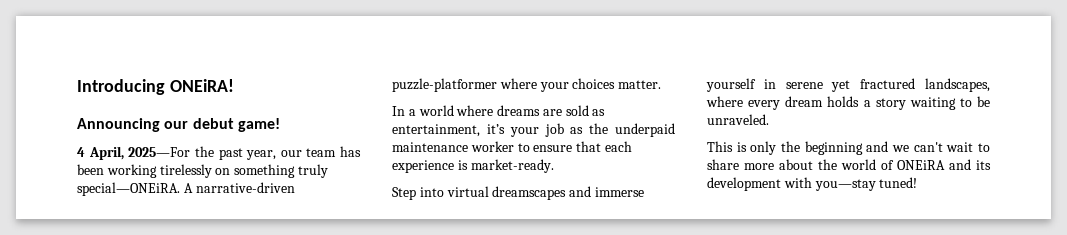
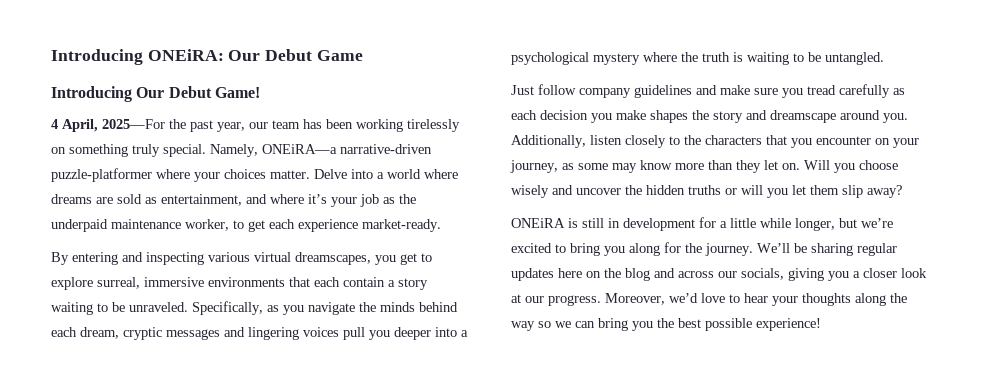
- Introducing ONEiRA!
- Announcing our debut game!
+ Introducing ONEiRA: Our Debut Game
+ Introducing Our Debut Game!
- 4 April, 2025—For the past year, our team has been working tirelessly on something truly special—ONEiRA. A narrative-driven puzzle-platformer where your choices matter.
- In a world where dreams are sold as entertainment, it’s your job as the underpaid maintenance worker to ensure that each experience is market-ready.
- Step into virtual dreamscapes and immerse yourself in serene yet fractured landscapes, where every dream holds a story waiting to be unraveled.
- This is only the beginning and we can't wait to share more about the world of ONEiRA and its development with you—stay tuned!
+ 4 April, 2025—For the past year, our team has been working tirelessly on something truly special. Namely, ONEiRA—a narrative-driven puzzle-platformer where your choices matter. Delve into a world where dreams are sold as entertainment, and where it’s your job as the underpaid maintenance worker, to get each experience market-ready.
+ By entering and inspecting various virtual dreamscapes, you get to explore surreal, immersive environments that each contain a story waiting to be unraveled. Specifically, as you navigate the minds behind each dream, cryptic messages and lingering voices pull you deeper into a psychological mystery where the truth is waiting to be untangled.
+ Just follow company guidelines and make sure you tread carefully as each decision you make shapes the story and dreamscape around you. Additionally, listen closely to the characters that you encounter on your journey, as some may know more than they let on. Will you choose wisely and uncover the hidden truths or will you let them slip away?
+ ONEiRA is still in development for a little while longer, but we’re excited to bring you along for the journey. We’ll be sharing regular updates here on the blog and across our socials, giving you a closer look at our progress. Moreover, we’d love to hear your thoughts along the way so we can bring you the best possible experience!

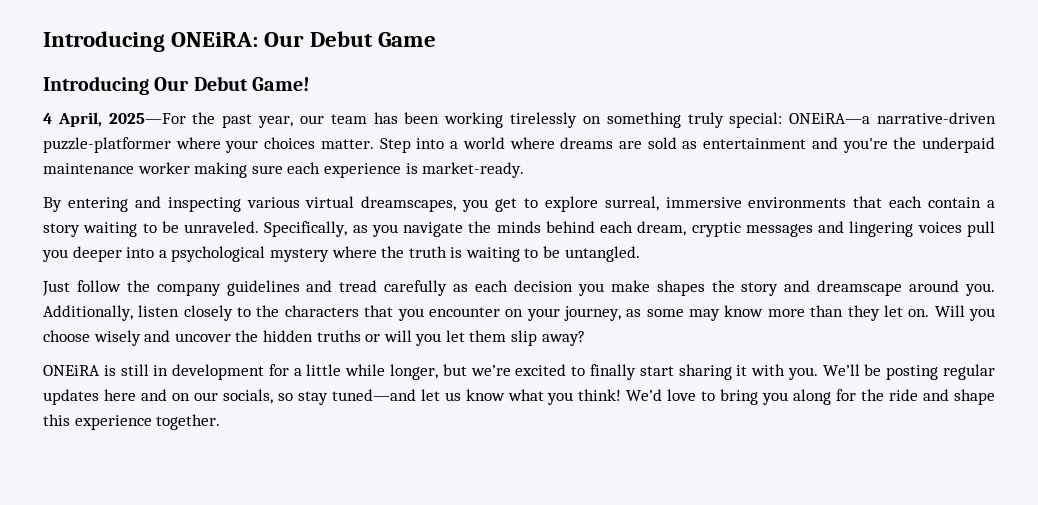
- 4 April, 2025—For the past year, our team has been working tirelessly on something truly special. Namely, ONEiRA—a narrative-driven puzzle-platformer where your choices matter.
+ 4 April, 2025—For the past year, our team has been working tirelessly on something truly special: ONEiRA—a narrative-driven puzzle-platformer where your choices matter.
- Delve into a world where dreams are sold as entertainment, and where it’s your job as the underpaid maintenance worker, to get each experience market-ready.
+ Step into a world where dreams are sold as entertainment and you're the underpaid maintenance worker making sure each experience is market-ready.
- Just follow company guidelines and make sure you tread carefully as each decision you make shapes the story and dreamscape around you.
+ Just follow the company guidelines and tread carefully as each decision you make shapes the story and dreamscape around you.
- ONEiRA is still in development for a little while longer, but we’re excited to bring you along for the journey. We’ll be sharing regular updates here on the blog and across our socials, giving you a closer look at our progress. Moreover, we’d love to hear your thoughts along the way so we can bring you the best possible experience!
+ ONEiRA is still in development for a little while longer, but we’re excited to finally start sharing it with you. We’ll be posting regular updates here and on our socials, so stay tuned—and let us know what you think! We’d love to bring you along for the ride and shape this experience together.

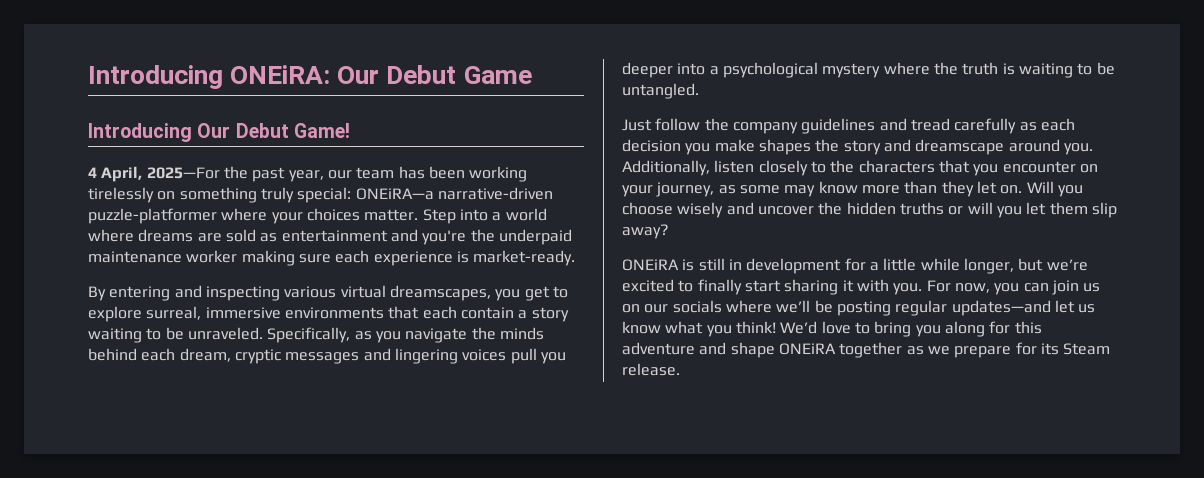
- We’ll be posting regular updates here and on our socials, so stay tuned—and let us know what you think!
+ For now, you can join us on our socials where we’ll be posting regular updates—and let us know what you think!
- We’d love to bring you along for the ride and shape this experience together.
+ We’d love to bring you along for this adventure and shape ONEiRA together as we prepare for its Steam release.

